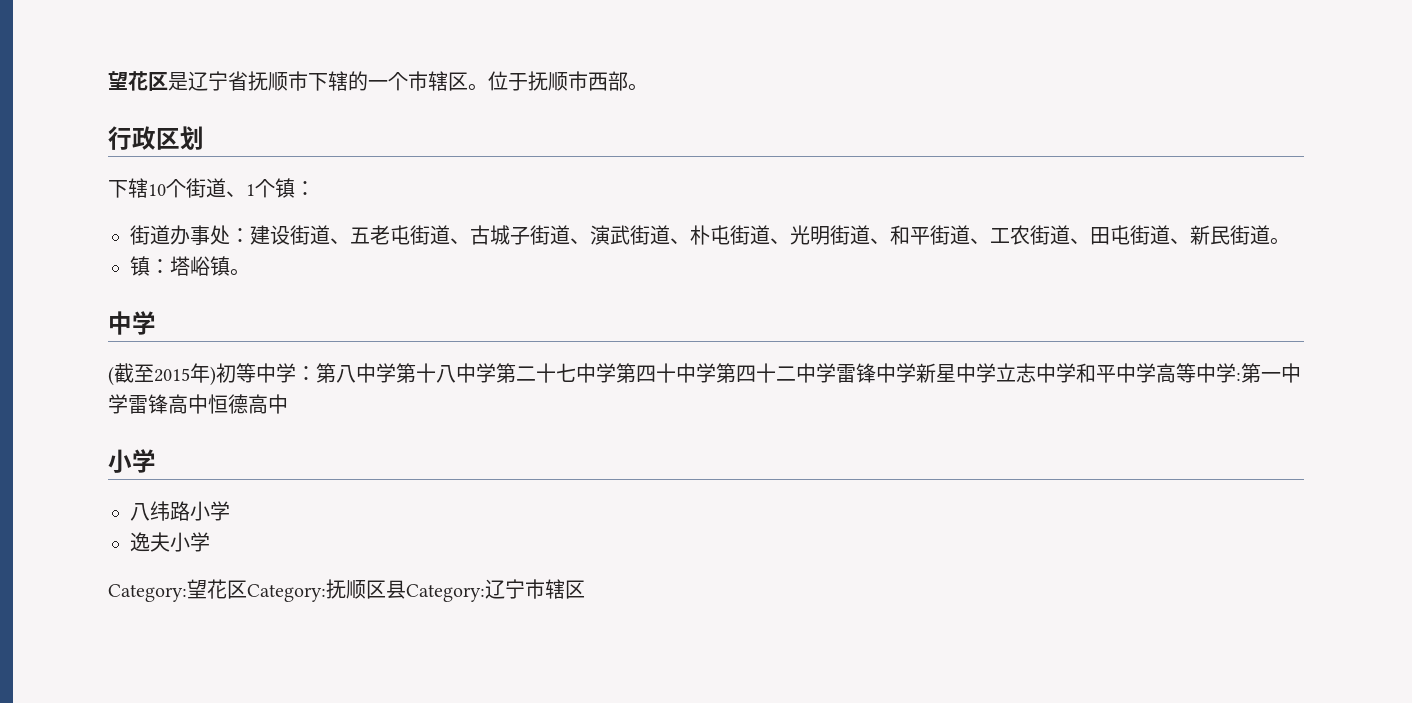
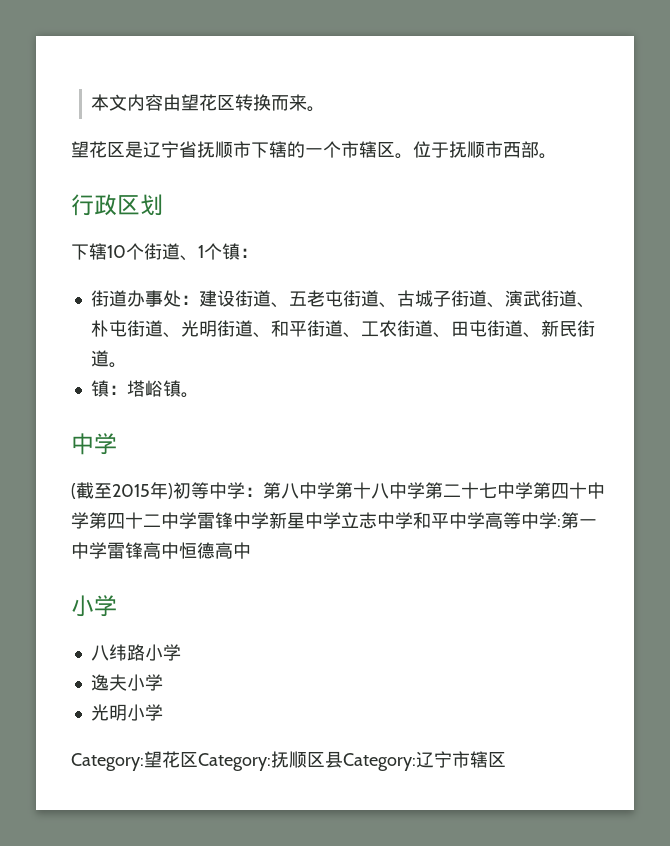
+ 本文内容由望花区转换而来。
+ 光明小学

